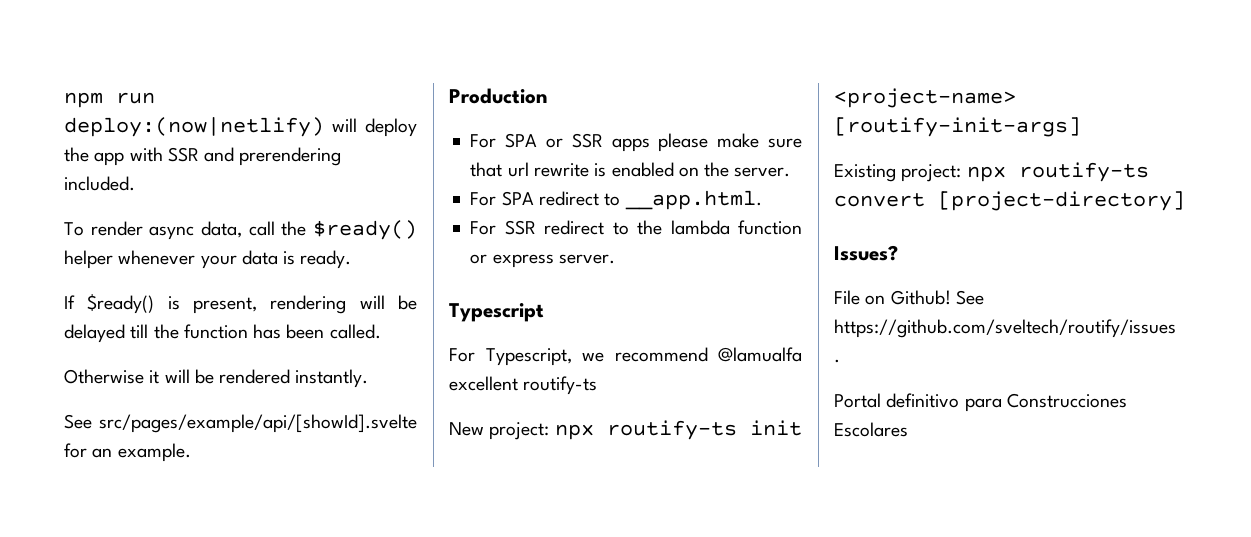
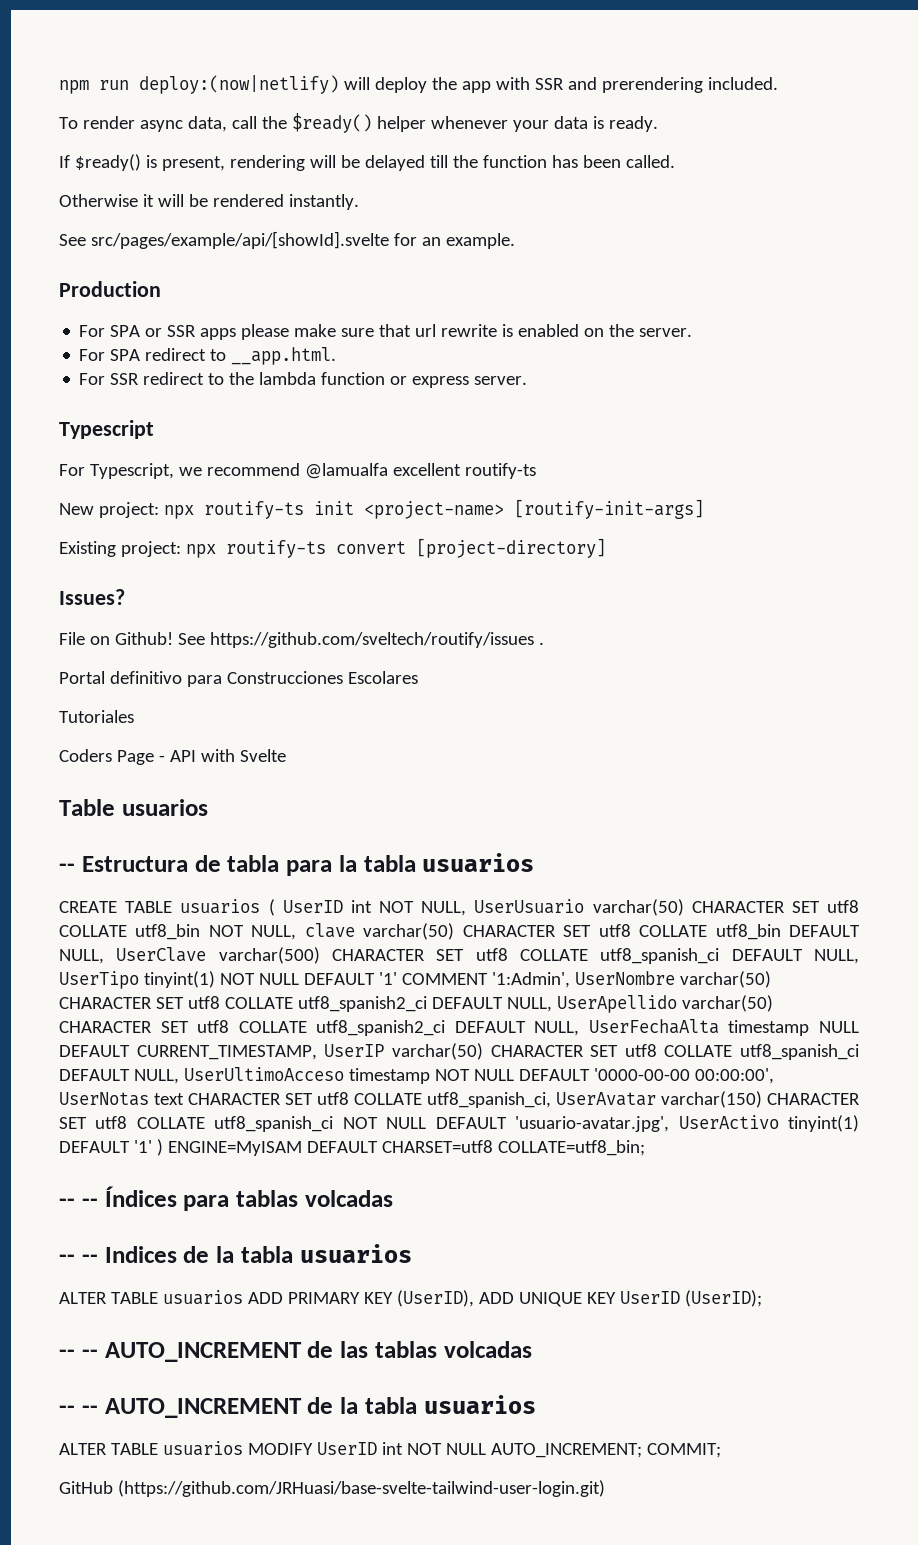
+ Tutoriales
+ Coders Page - API with Svelte
+ Table usuarios
+ -- Estructura de tabla para la tabla usuarios
+ CREATE TABLE usuarios ( UserID int NOT NULL, UserUsuario varchar(50) CHARACTER SET utf8 COLLATE utf8_bin NOT NULL, clave varchar(50) CHARACTER SET utf8 COLLATE utf8_bin DEFAULT NULL, UserClave varchar(500) CHARACTER SET utf8 COLLATE utf8_spanish_ci DEFAULT NULL, UserTipo tinyint(1) NOT NULL DEFAULT '1' COMMENT '1:Admin', UserNombre varchar(50) CHARACTER SET utf8 COLLATE utf8_spanish2_ci DEFAULT NULL, UserApellido varchar(50) CHARACTER SET utf8 COLLATE utf8_spanish2_ci DEFAULT NULL, UserFechaAlta timestamp NULL DEFAULT CURRENT_TIMESTAMP, UserIP varchar(50) CHARACTER SET utf8 COLLATE utf8_spanish_ci DEFAULT NULL, UserUltimoAcceso timestamp NOT NULL DEFAULT '0000-00-00 00:00:00', UserNotas text CHARACTER SET utf8 COLLATE utf8_spanish_ci, UserAvatar varchar(150) CHARACTER SET utf8 COLLATE utf8_spanish_ci NOT NULL DEFAULT 'usuario-avatar.jpg', UserActivo tinyint(1) DEFAULT '1' ) ENGINE=MyISAM DEFAULT CHARSET=utf8 COLLATE=utf8_bin;
+ -- -- Índices para tablas volcadas
+ -- -- Indices de la tabla usuarios
+ ALTER TABLE usuarios ADD PRIMARY KEY (UserID), ADD UNIQUE KEY UserID (UserID);
+ -- -- AUTO_INCREMENT de las tablas volcadas
+ -- -- AUTO_INCREMENT de la tabla usuarios
+ ALTER TABLE usuarios MODIFY UserID int NOT NULL AUTO_INCREMENT; COMMIT;
+ GitHub (https://github.com/JRHuasi/base-svelte-tailwind-user-login.git)

